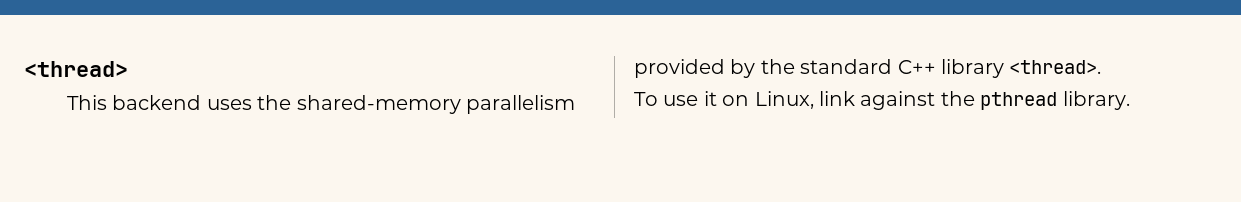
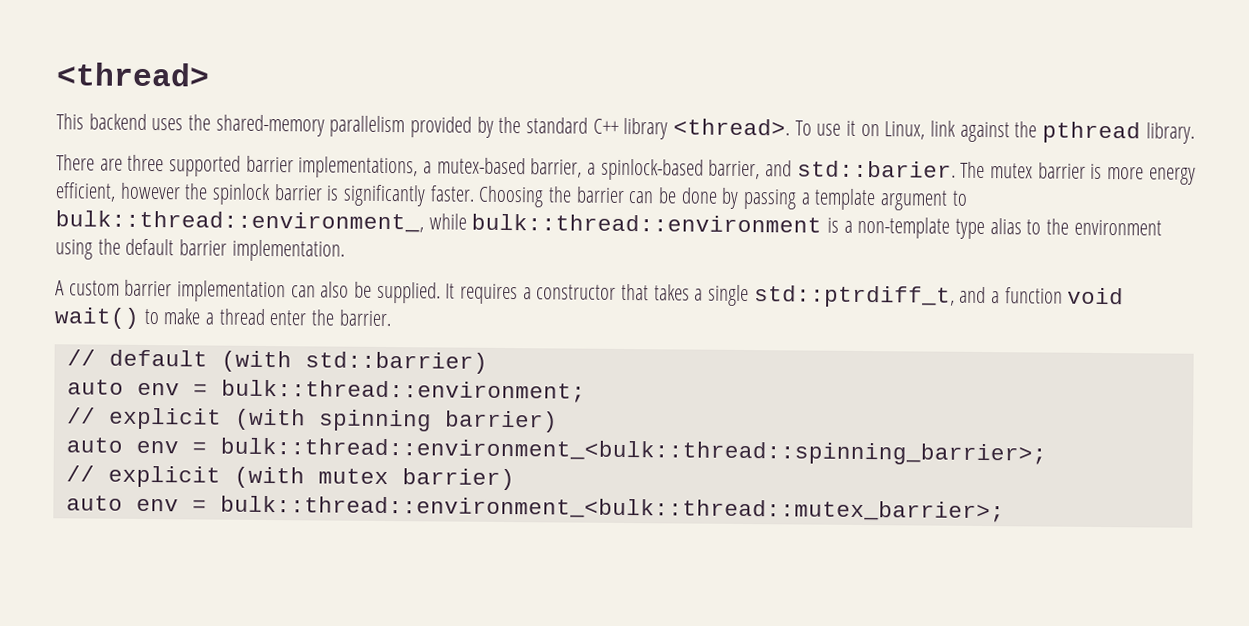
- This backend uses the shared-memory parallelism provided by the standard C++ library <thread>.
- To use it on Linux, link against the pthread library.
+ This backend uses the shared-memory parallelism provided by the standard C++ library <thread>. To use it on Linux, link against the pthread library.
+ There are three supported barrier implementations, a mutex-based barrier, a spinlock-based barrier, and std::barier. The mutex barrier is more energy efficient, however the spinlock barrier is significantly faster. Choosing the barrier can be done by passing a template argument to bulk::thread::environment_, while bulk::thread::environment is a non-template type alias to the environment using the default barrier implementation.
+ A custom barrier implementation can also be supplied. It requires a constructor that takes a single std::ptrdiff_t, and a function void wait() to make a thread enter the barrier.
+ // default (with std::barrier)
+ auto env = bulk::thread::environment;
+ // explicit (with spinning barrier)
+ auto env = bulk::thread::environment_<bulk::thread::spinning_barrier>;
+ // explicit (with mutex barrier)
+ auto env = bulk::thread::environment_<bulk::thread::mutex_barrier>;

